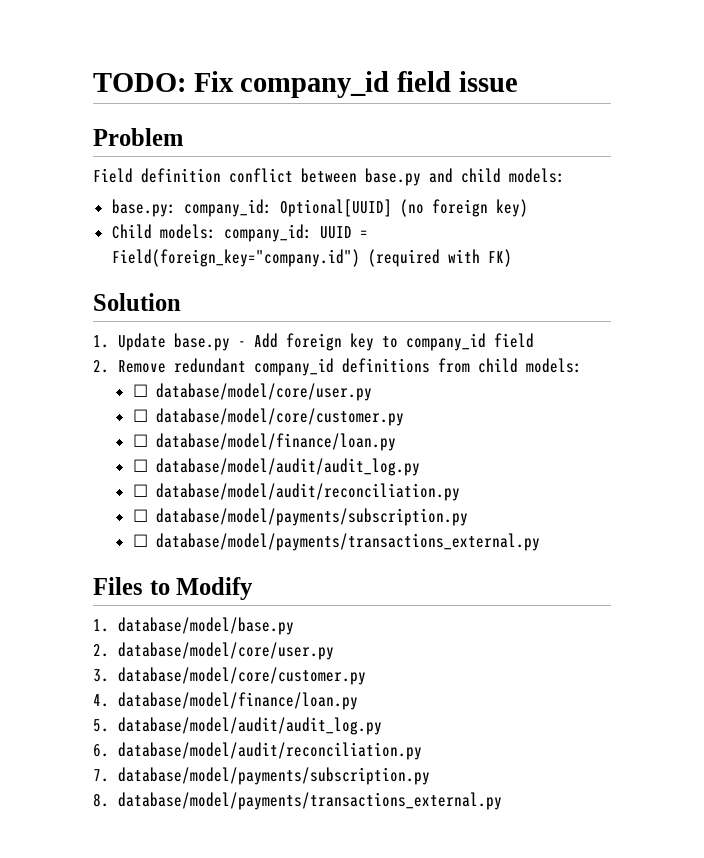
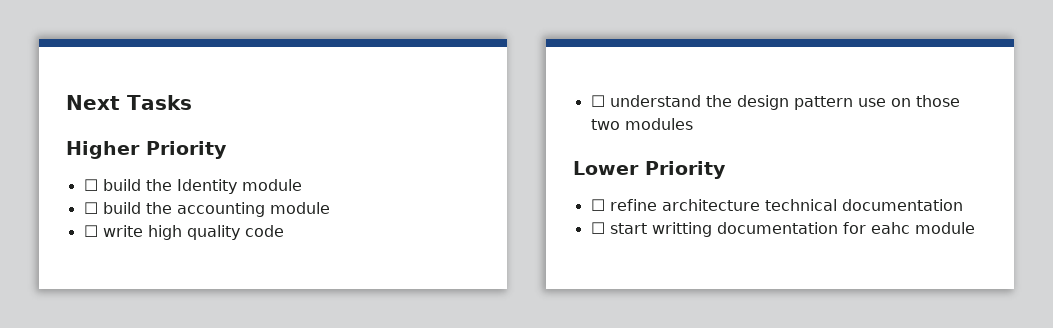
- TODO: Fix company_id field issue
- Problem
- Field definition conflict between base.py and child models:
- base.py: company_id: Optional[UUID] (no foreign key)
- Child models: company_id: UUID = Field(foreign_key="company.id") (required with FK)
- Solution
- 1. Update base.py - Add foreign key to company_id field
- 2. Remove redundant company_id definitions from child models:
- ☐ database/model/core/user.py
- ☐ database/model/core/customer.py
- ☐ database/model/finance/loan.py
- ☐ database/model/audit/audit_log.py
- ☐ database/model/audit/reconciliation.py
- ☐ database/model/payments/subscription.py
- ☐ database/model/payments/transactions_external.py
- Files to Modify
- 1. database/model/base.py
- 2. database/model/core/user.py
- 3. database/model/core/customer.py
- 4. database/model/finance/loan.py
- 5. database/model/audit/audit_log.py
- 6. database/model/audit/reconciliation.py
- 7. database/model/payments/subscription.py
- 8. database/model/payments/transactions_external.py
+ Next Tasks
+ Higher Priority
+ ☐ build the Identity module
+ ☐ build the accounting module
+ ☐ write high quality code
+ ☐ understand the design pattern use on those two modules
+ Lower Priority
+ ☐ refine architecture technical documentation
+ ☐ start writting documentation for eahc module

